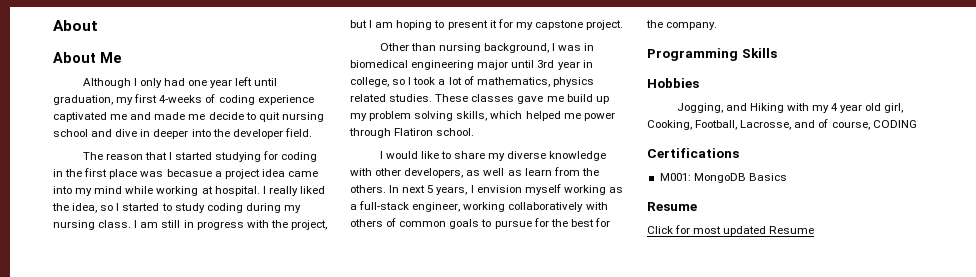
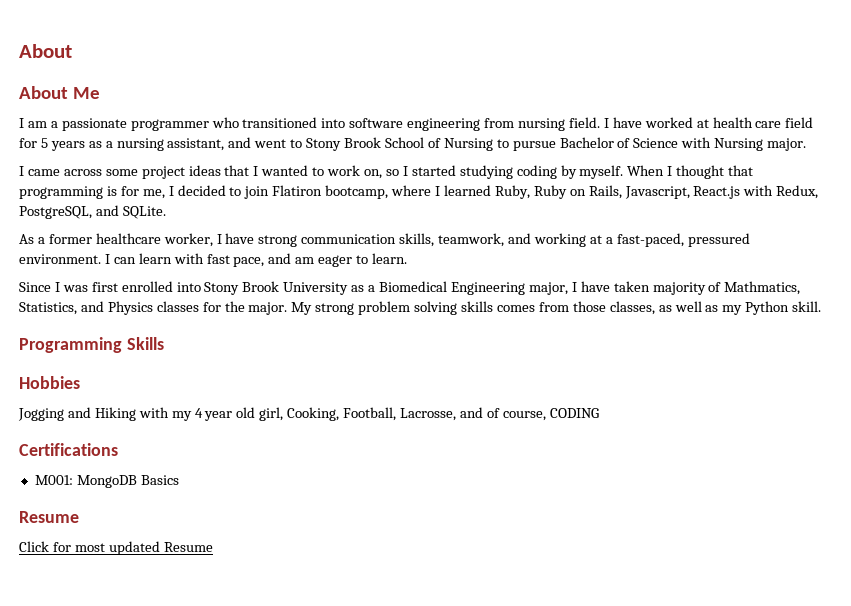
- Although I only had one year left until graduation, my first 4-weeks of coding experience captivated me and made me decide to quit nursing school and dive in deeper into the developer field.
- The reason that I started studying for coding in the first place was becasue a project idea came into my mind while working at hospital. I really liked the idea, so I started to study coding during my nursing class. I am still in progress with the project, but I am hoping to present it for my capstone project.
- Other than nursing background, I was in biomedical engineering major until 3rd year in college, so I took a lot of mathematics, physics related studies. These classes gave me build up my problem solving skills, which helped me power through Flatiron school.
- I would like to share my diverse knowledge with other developers, as well as learn from the others. In next 5 years, I envision myself working as a full-stack engineer, working collaboratively with others of common goals to pursue for the best for the company.
+ I am a passionate programmer who transitioned into software engineering from nursing field. I have worked at health care field for 5 years as a nursing assistant, and went to Stony Brook School of Nursing to pursue Bachelor of Science with Nursing major.
+ I came across some project ideas that I wanted to work on, so I started studying coding by myself. When I thought that programming is for me, I decided to join Flatiron bootcamp, where I learned Ruby, Ruby on Rails, Javascript, React.js with Redux, PostgreSQL, and SQLite.
+ As a former healthcare worker, I have strong communication skills, teamwork, and working at a fast-paced, pressured environment. I can learn with fast pace, and am eager to learn.
+ Since I was first enrolled into Stony Brook University as a Biomedical Engineering major, I have taken majority of Mathmatics, Statistics, and Physics classes for the major. My strong problem solving skills comes from those classes, as well as my Python skill.
- Jogging, and Hiking with my 4 year old girl, Cooking, Football, Lacrosse, and of course, CODING
+ Jogging and Hiking with my 4 year old girl, Cooking, Football, Lacrosse, and of course, CODING

